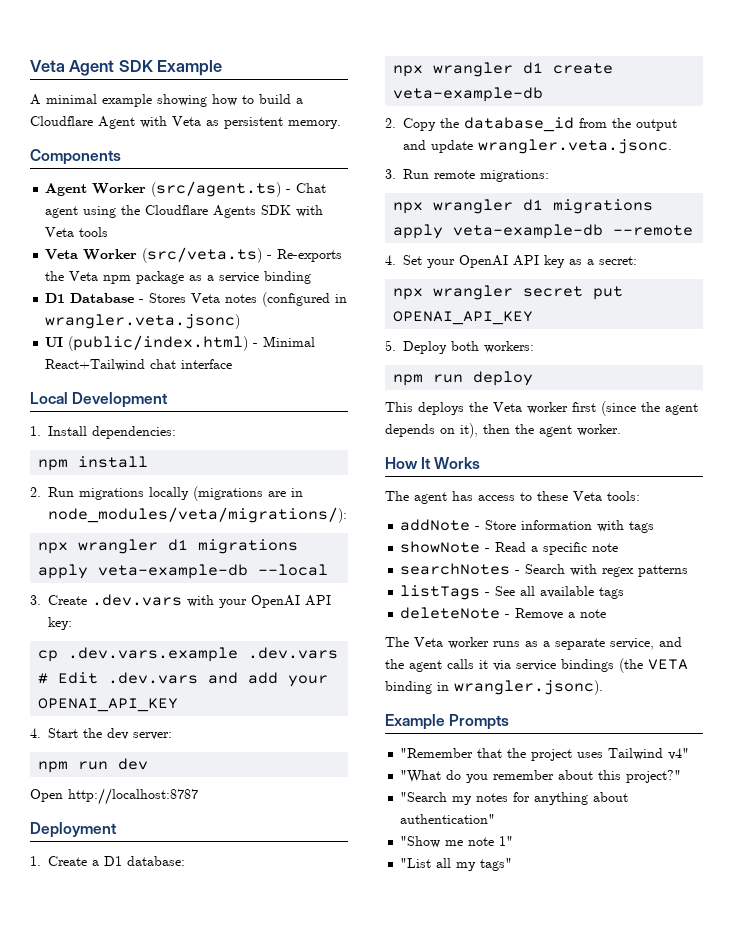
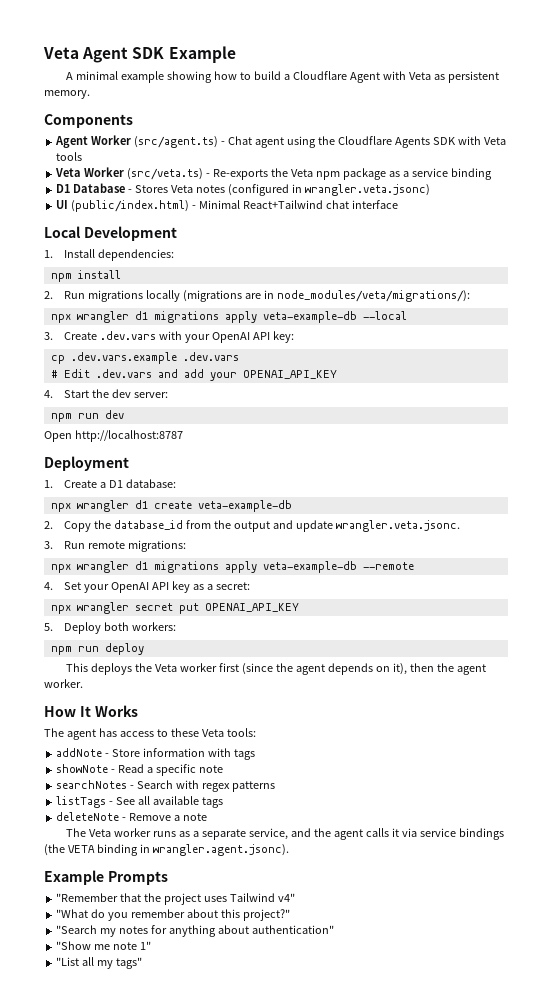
- The Veta worker runs as a separate service, and the agent calls it via service bindings (the VETA binding in wrangler.jsonc).
+ The Veta worker runs as a separate service, and the agent calls it via service bindings (the VETA binding in wrangler.agent.jsonc).

